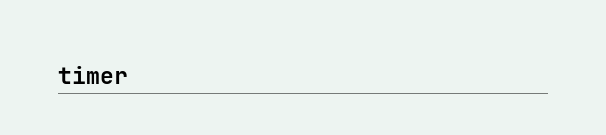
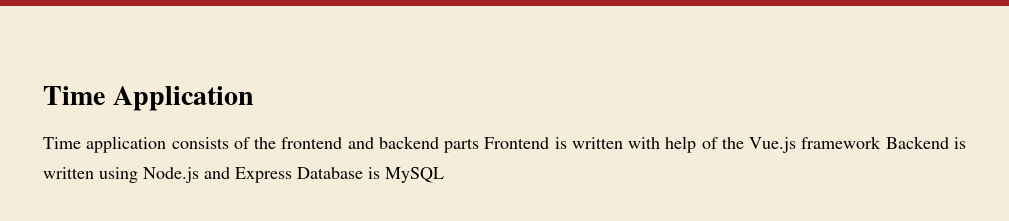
- timer
+ Time Application
+ Time application consists of the frontend and backend parts Frontend is written with help of the Vue.js framework Backend is written using Node.js and Express Database is MySQL

